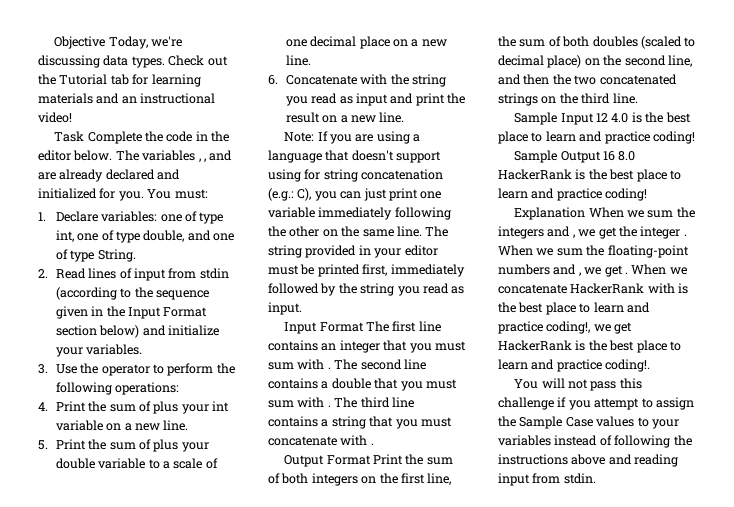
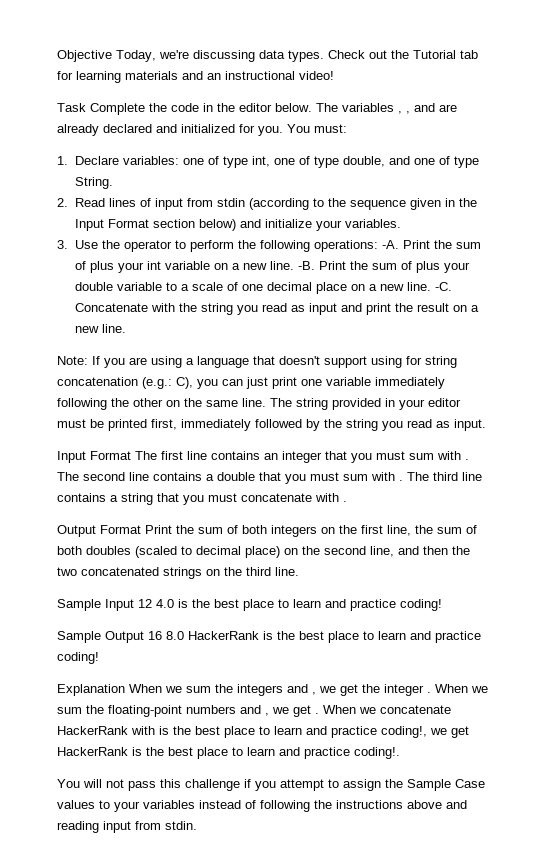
- 3. Use the operator to perform the following operations:
- 4. Print the sum of plus your int variable on a new line.
- 5. Print the sum of plus your double variable to a scale of one decimal place on a new line.
- 6. Concatenate with the string you read as input and print the result on a new line.
+ 3. Use the operator to perform the following operations: -A. Print the sum of plus your int variable on a new line. -B. Print the sum of plus your double variable to a scale of one decimal place on a new line. -C. Concatenate with the string you read as input and print the result on a new line.

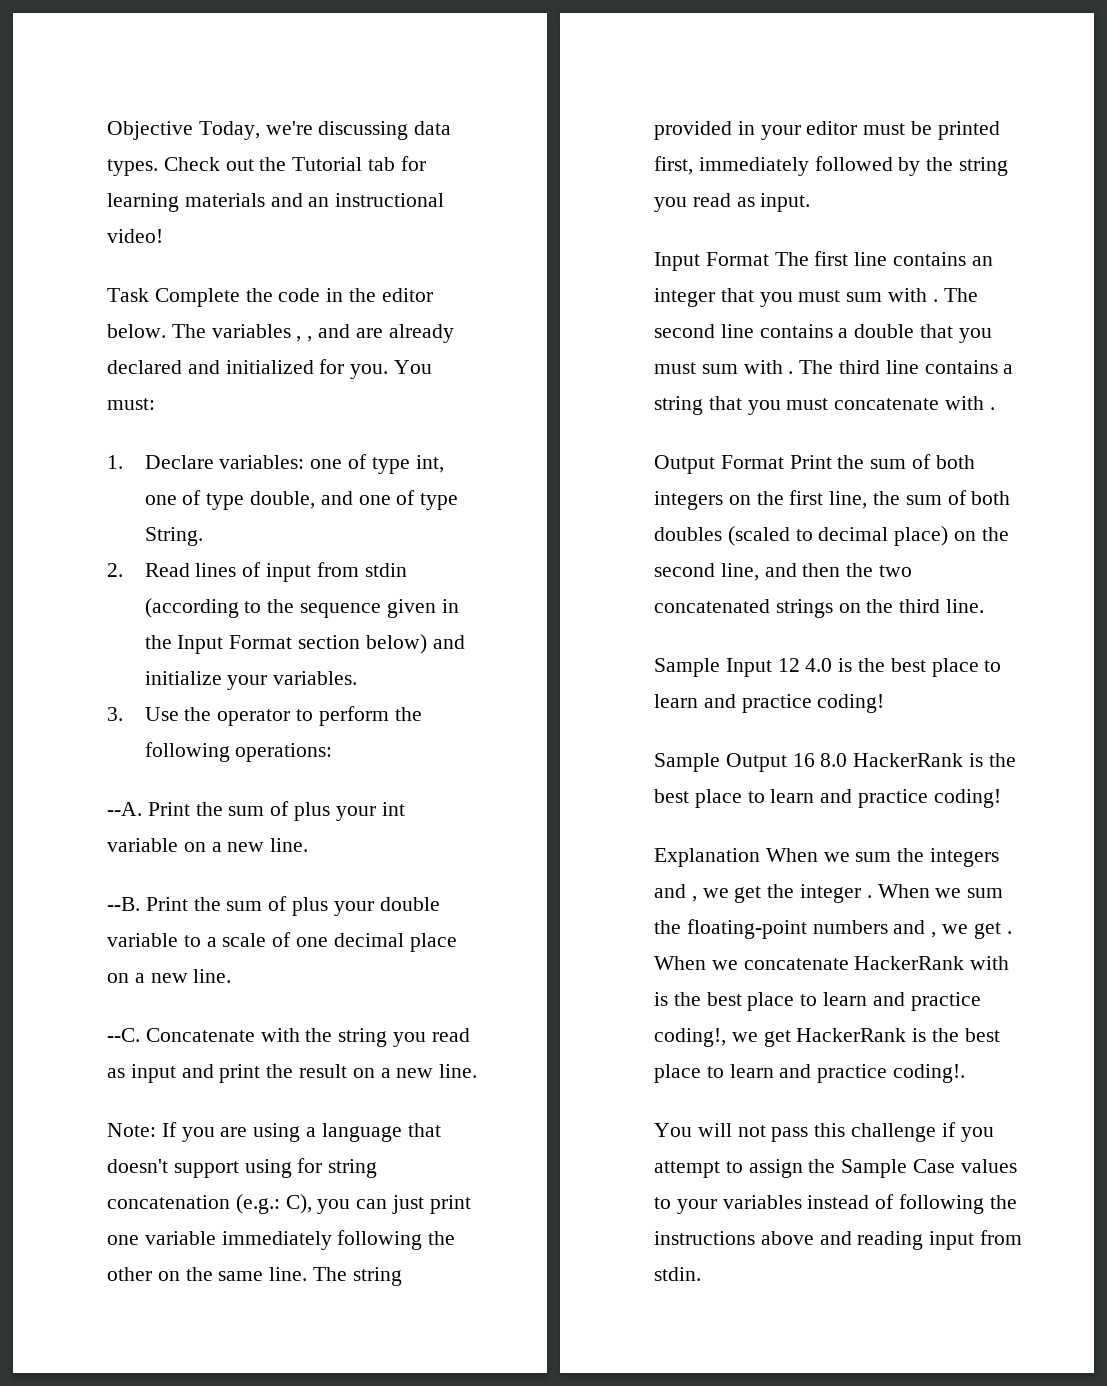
- 3. Use the operator to perform the following operations: -A.
+ 3. Use the operator to perform the following operations:
+ --A.
- Print the sum of plus your int variable on a new line. -B.
+ Print the sum of plus your int variable on a new line.
+ --B.
- Print the sum of plus your double variable to a scale of one decimal place on a new line. -C.
+ Print the sum of plus your double variable to a scale of one decimal place on a new line.
+ --C.

